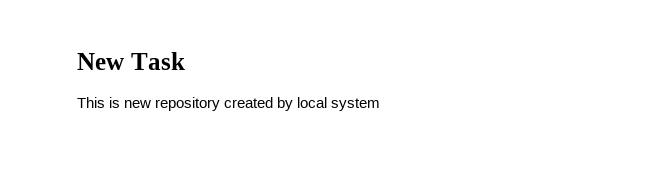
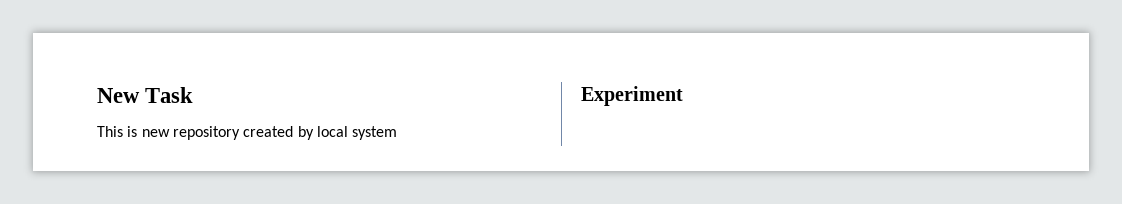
+ Experiment

